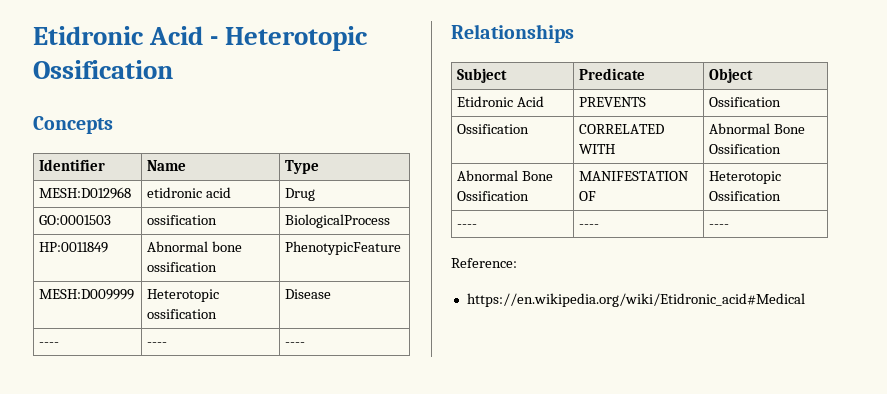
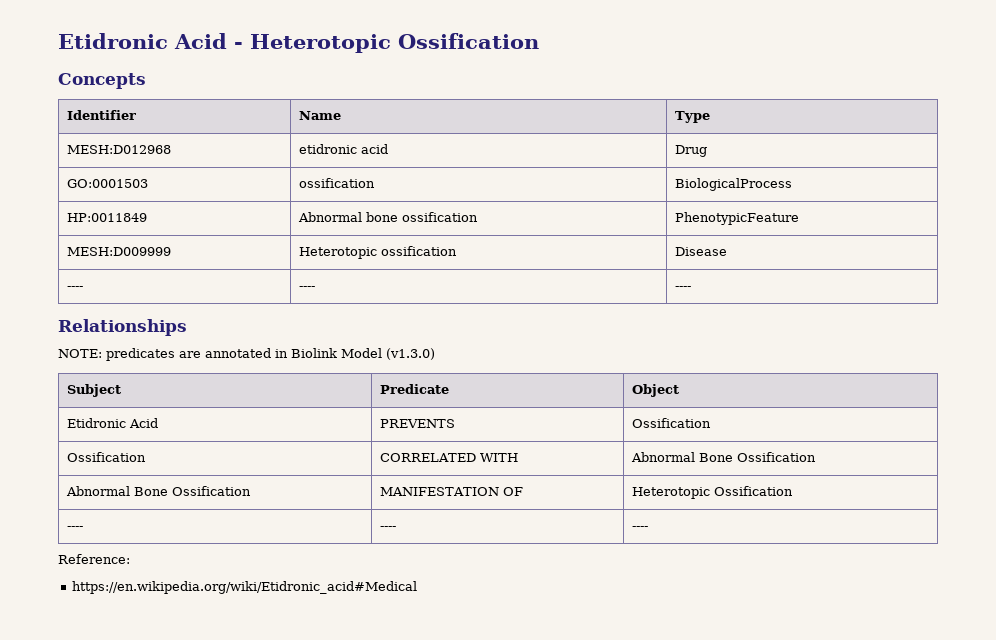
+ NOTE: predicates are annotated in Biolink Model (v1.3.0)

